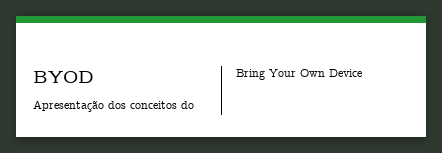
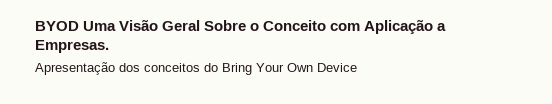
- BYOD
+ BYOD Uma Visão Geral Sobre o Conceito com Aplicação a Empresas.

